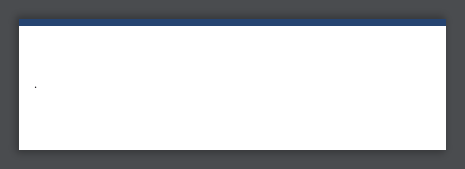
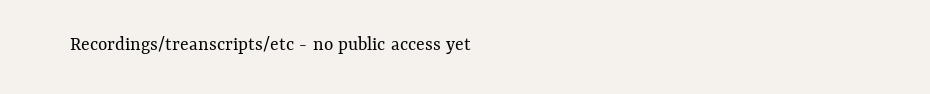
- .
+ Recordings/treanscripts/etc - no public access yet

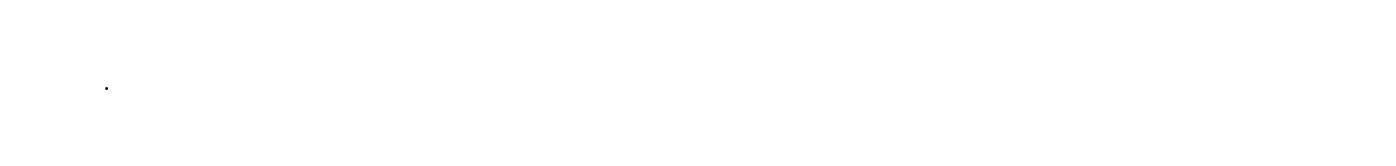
- Recordings/treanscripts/etc - no public access yet
+ .

